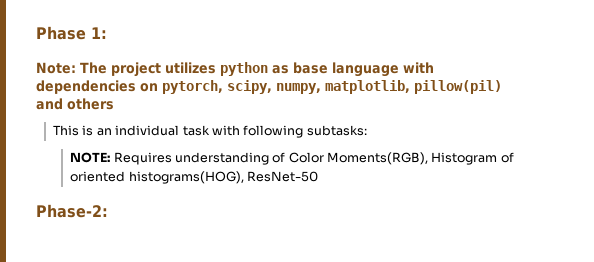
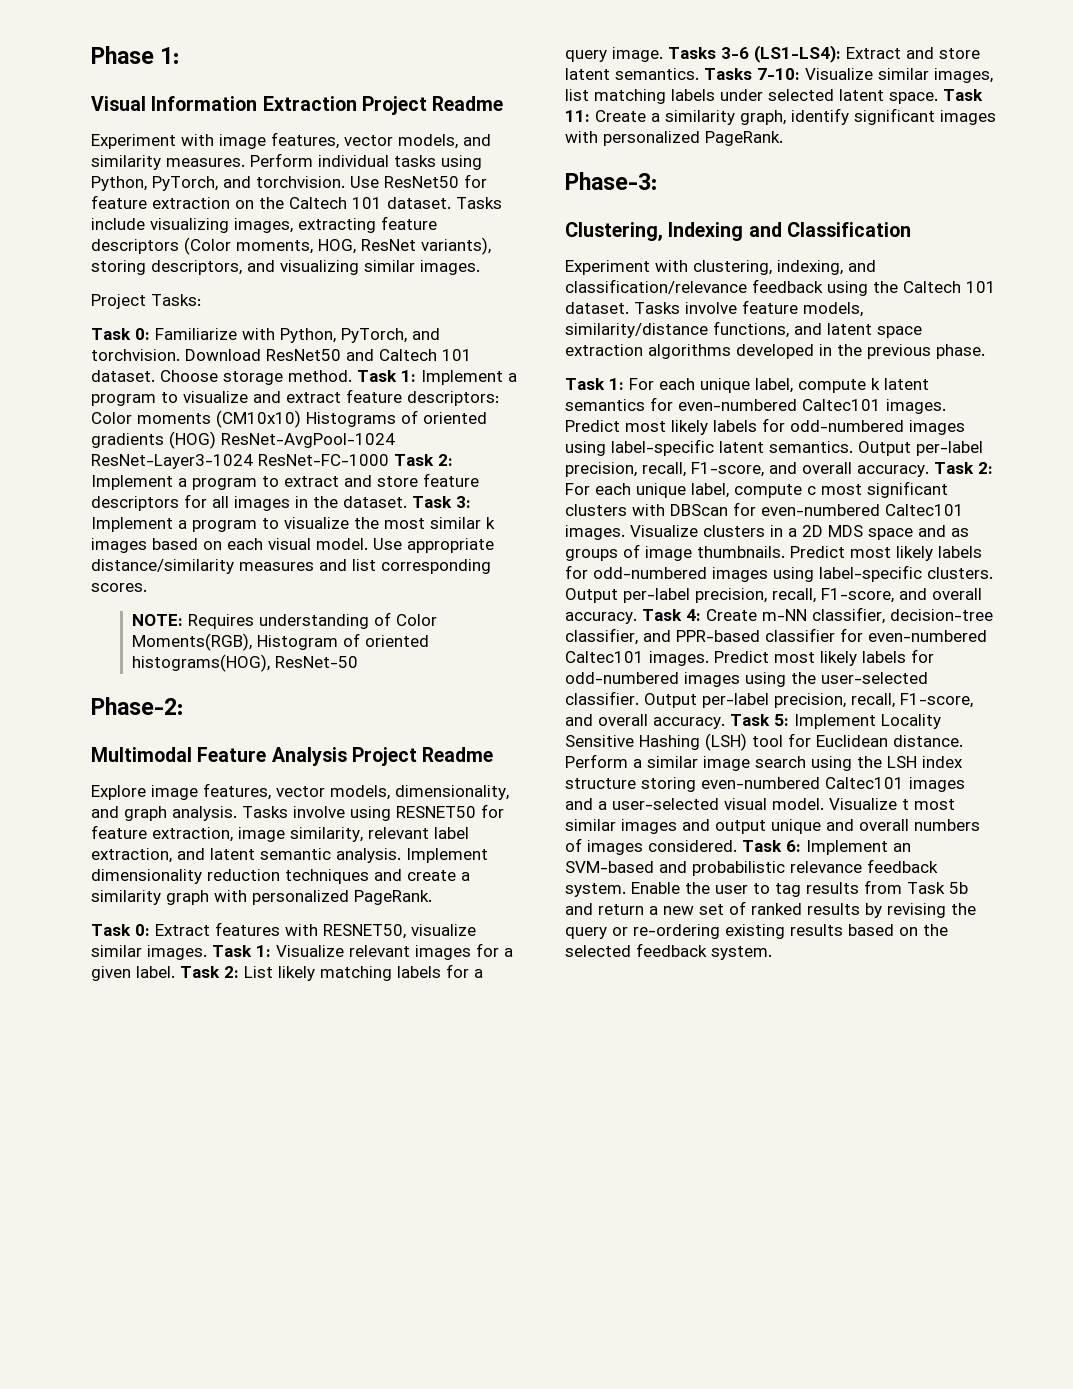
- Note: The project utilizes python as base language with dependencies on pytorch, scipy, numpy, matplotlib, pillow(pil) and others
- This is an individual task with following subtasks:
+ Visual Information Extraction Project Readme
+ Experiment with image features, vector models, and similarity measures. Perform individual tasks using Python, PyTorch, and torchvision. Use ResNet50 for feature extraction on the Caltech 101 dataset. Tasks include visualizing images, extracting feature descriptors (Color moments, HOG, ResNet variants), storing descriptors, and visualizing similar images.
+ Project Tasks:
+ Task 0: Familiarize with Python, PyTorch, and torchvision. Download ResNet50 and Caltech 101 dataset. Choose storage method. Task 1: Implement a program to visualize and extract feature descriptors: Color moments (CM10x10) Histograms of oriented gradients (HOG) ResNet-AvgPool-1024 ResNet-Layer3-1024 ResNet-FC-1000 Task 2: Implement a program to extract and store feature descriptors for all images in the dataset. Task 3: Implement a program to visualize the most similar k images based on each visual model. Use appropriate distance/similarity measures and list corresponding scores.
+ Multimodal Feature Analysis Project Readme
+ Explore image features, vector models, dimensionality, and graph analysis. Tasks involve using RESNET50 for feature extraction, image similarity, relevant label extraction, and latent semantic analysis. Implement dimensionality reduction techniques and create a similarity graph with personalized PageRank.
+ Task 0: Extract features with RESNET50, visualize similar images. Task 1: Visualize relevant images for a given label. Task 2: List likely matching labels for a query image. Tasks 3-6 (LS1-LS4): Extract and store latent semantics. Tasks 7-10: Visualize similar images, list matching labels under selected latent space. Task 11: Create a similarity graph, identify significant images with personalized PageRank.
+ Phase-3:
+ Clustering, Indexing and Classification
+ Experiment with clustering, indexing, and classification/relevance feedback using the Caltech 101 dataset. Tasks involve feature models, similarity/distance functions, and latent space extraction algorithms developed in the previous phase.
+ Task 1: For each unique label, compute k latent semantics for even-numbered Caltec101 images. Predict most likely labels for odd-numbered images using label-specific latent semantics. Output per-label precision, recall, F1-score, and overall accuracy. Task 2: For each unique label, compute c most significant clusters with DBScan for even-numbered Caltec101 images. Visualize clusters in a 2D MDS space and as groups of image thumbnails. Predict most likely labels for odd-numbered images using label-specific clusters. Output per-label precision, recall, F1-score, and overall accuracy. Task 4: Create m-NN classifier, decision-tree classifier, and PPR-based classifier for even-numbered Caltec101 images. Predict most likely labels for odd-numbered images using the user-selected classifier. Output per-label precision, recall, F1-score, and overall accuracy. Task 5: Implement Locality Sensitive Hashing (LSH) tool for Euclidean distance. Perform a similar image search using the LSH index structure storing even-numbered Caltec101 images and a user-selected visual model. Visualize t most similar images and output unique and overall numbers of images considered. Task 6: Implement an SVM-based and probabilistic relevance feedback system. Enable the user to tag results from Task 5b and return a new set of ranked results by revising the query or re-ordering existing results based on the selected feedback system.

